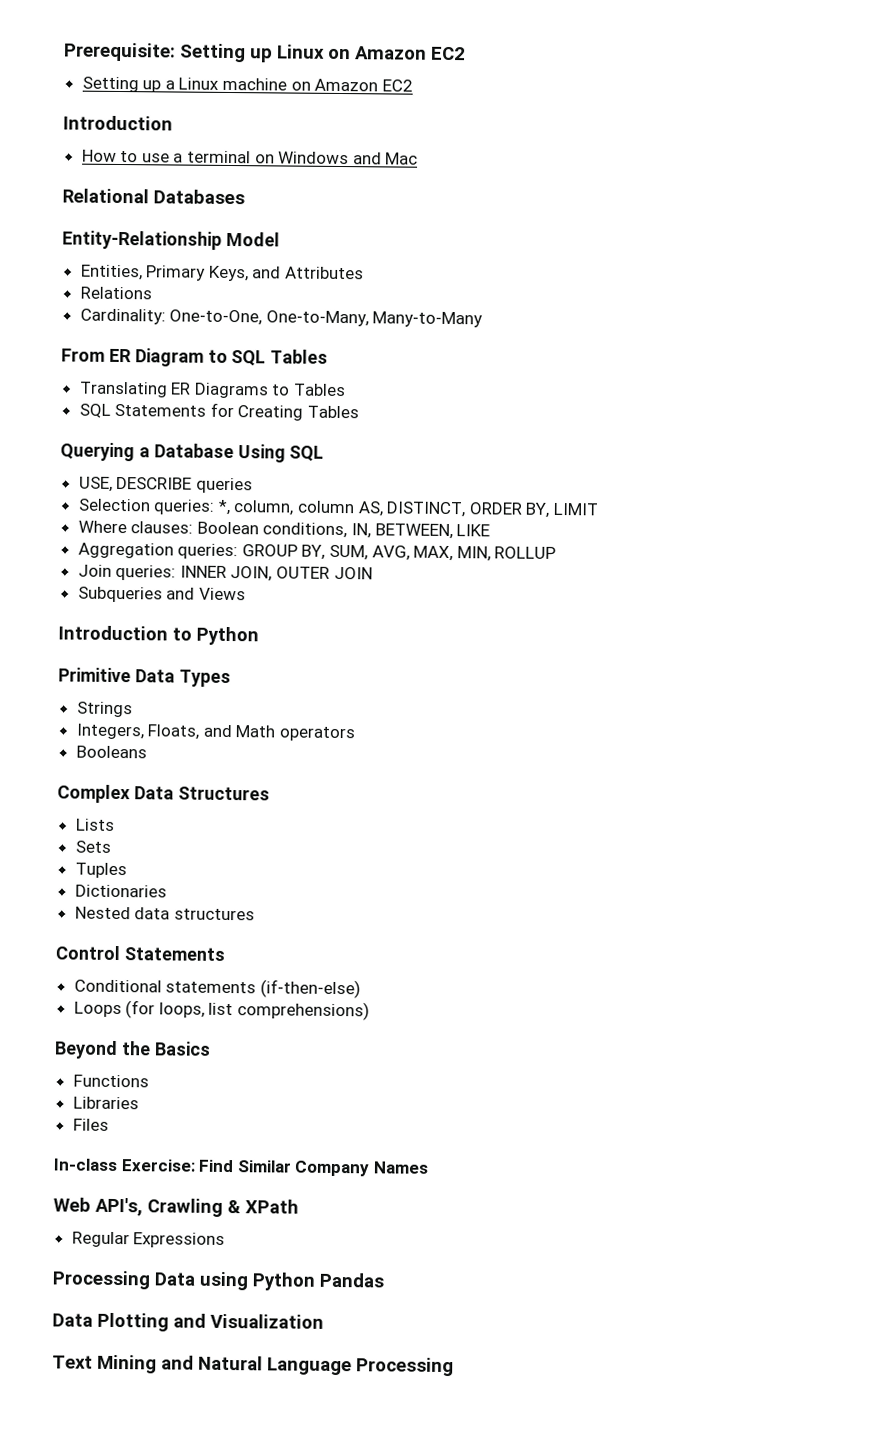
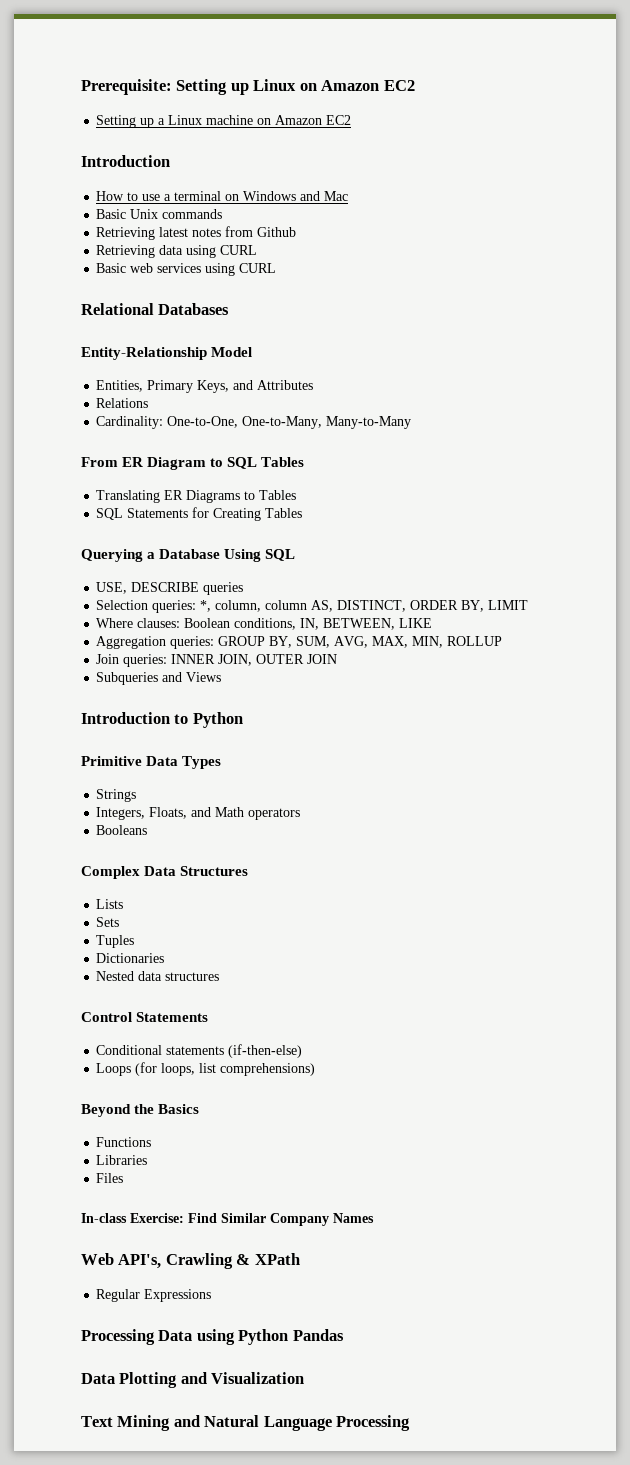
+ Basic Unix commands
+ Retrieving latest notes from Github
+ Retrieving data using CURL
+ Basic web services using CURL

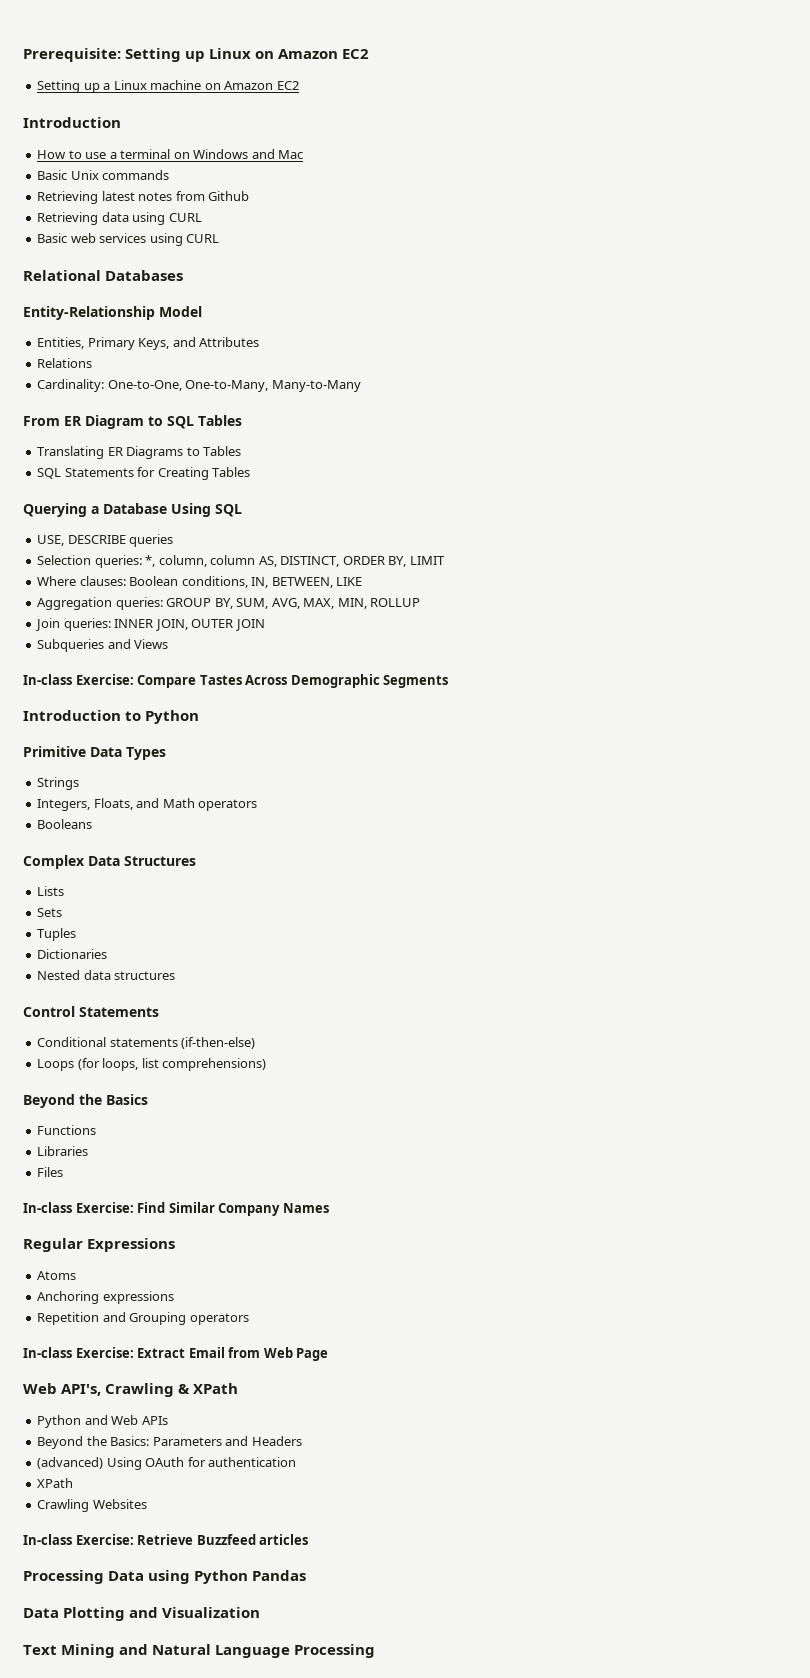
+ In-class Exercise: Compare Tastes Across Demographic Segments
+ Regular Expressions
+ Atoms
+ Anchoring expressions
+ Repetition and Grouping operators
+ In-class Exercise: Extract Email from Web Page
- Regular Expressions
+ Python and Web APIs
+ Beyond the Basics: Parameters and Headers
+ (advanced) Using OAuth for authentication
+ XPath
+ Crawling Websites
+ In-class Exercise: Retrieve Buzzfeed articles

